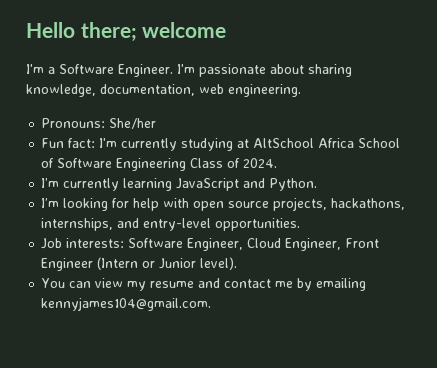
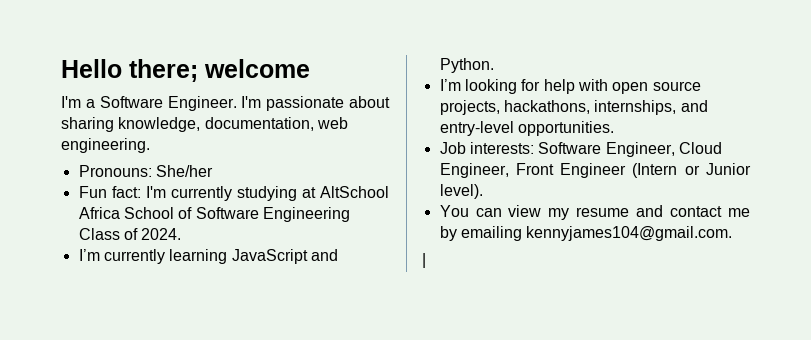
+ |

